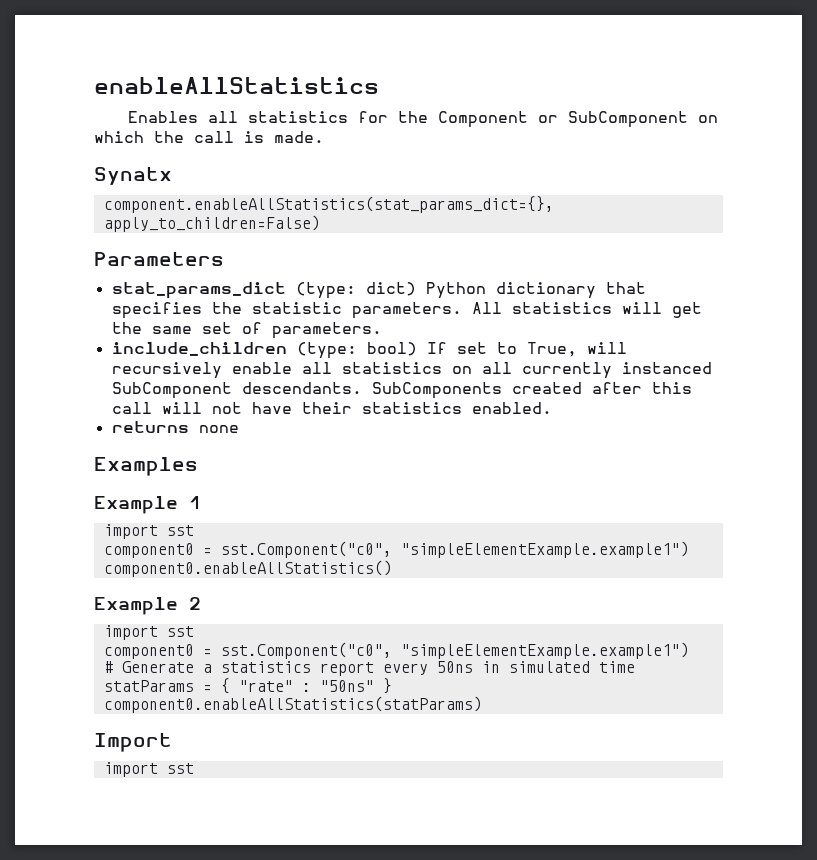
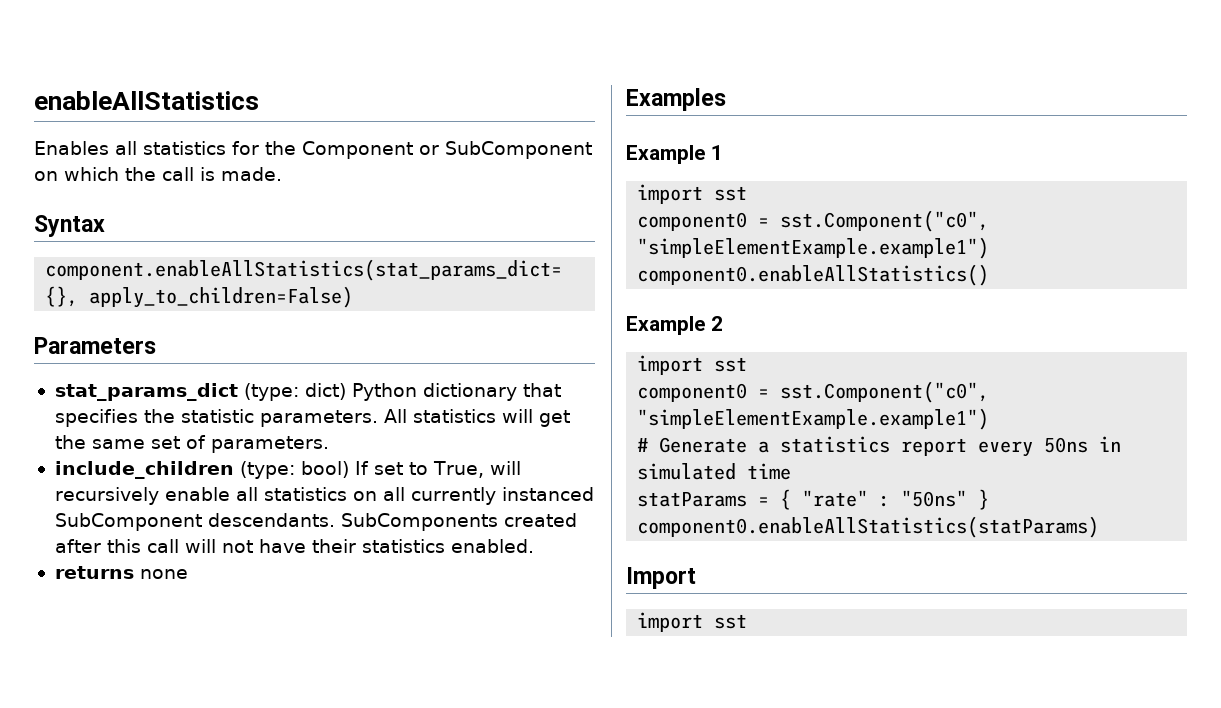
- Synatx
+ Syntax

